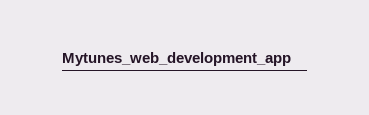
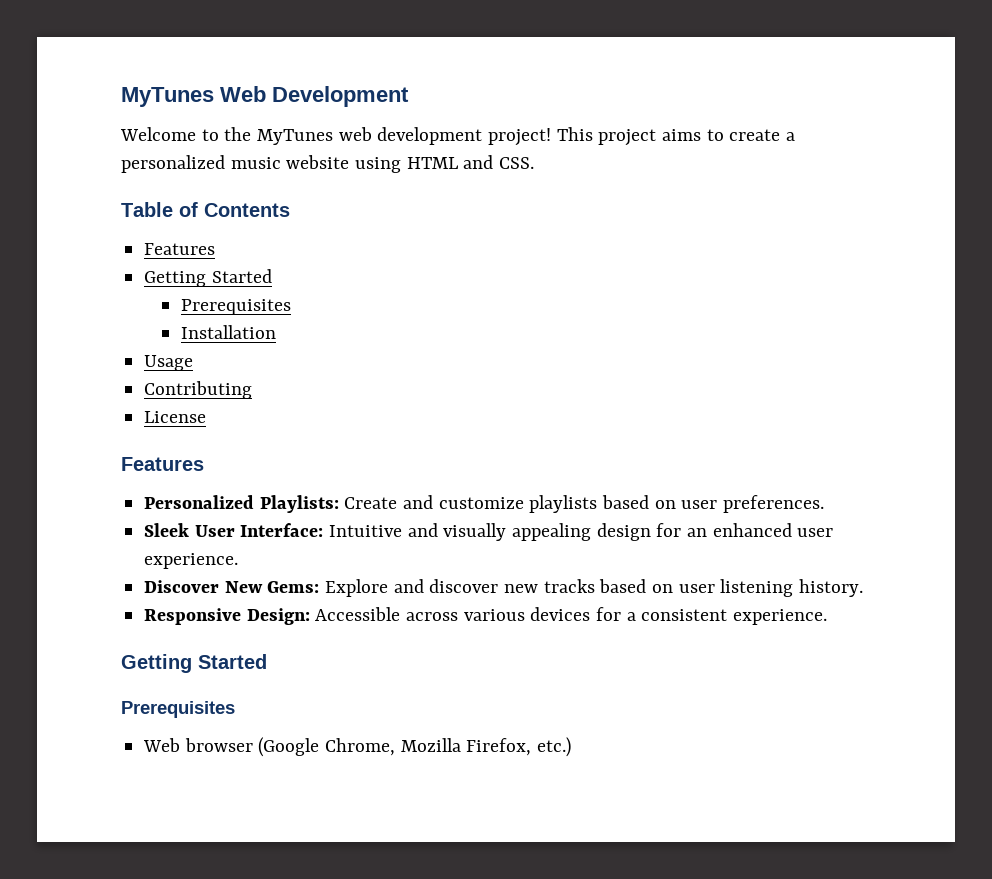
- Mytunes_web_development_app
+ MyTunes Web Development
+ Welcome to the MyTunes web development project! This project aims to create a personalized music website using HTML and CSS.
+ Table of Contents
+ Features
+ Getting Started
+ Prerequisites
+ Installation
+ Usage
+ Contributing
+ License
+ Features
+ Personalized Playlists: Create and customize playlists based on user preferences.
+ Sleek User Interface: Intuitive and visually appealing design for an enhanced user experience.
+ Discover New Gems: Explore and discover new tracks based on user listening history.
+ Responsive Design: Accessible across various devices for a consistent experience.
+ Getting Started
+ Prerequisites
+ Web browser (Google Chrome, Mozilla Firefox, etc.)

